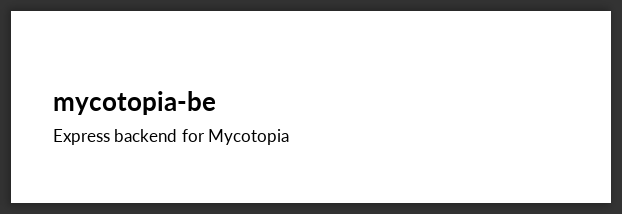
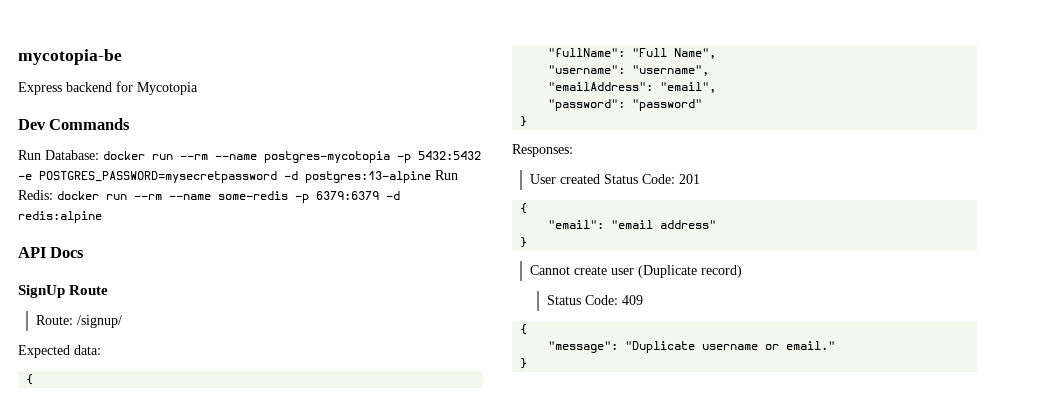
+ Dev Commands
+ Run Database: docker run --rm --name postgres-mycotopia -p 5432:5432 -e POSTGRES_PASSWORD=mysecretpassword -d postgres:13-alpine Run Redis: docker run --rm --name some-redis -p 6379:6379 -d redis:alpine
+ API Docs
+ SignUp Route
+ Route: /signup/
+ Expected data:
+ {
+ "fullName": "Full Name",
+ "username": "username",
+ "emailAddress": "email",
+ "password": "password"
+ }
+ Responses:
+ User created Status Code: 201
+ {
+ "email": "email address"
+ }
+ Cannot create user (Duplicate record)
+ Status Code: 409
+ {
+ "message": "Duplicate username or email."
+ }

